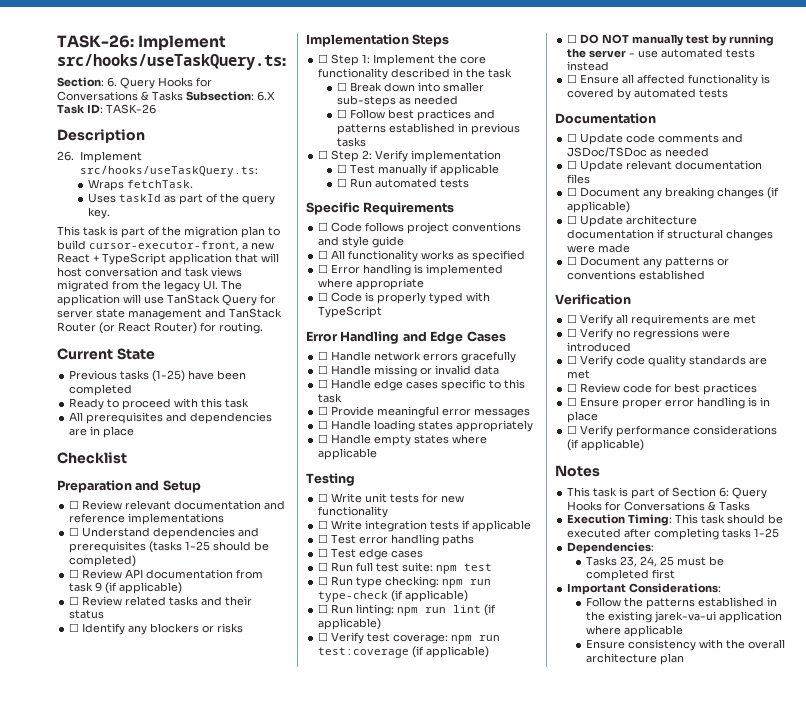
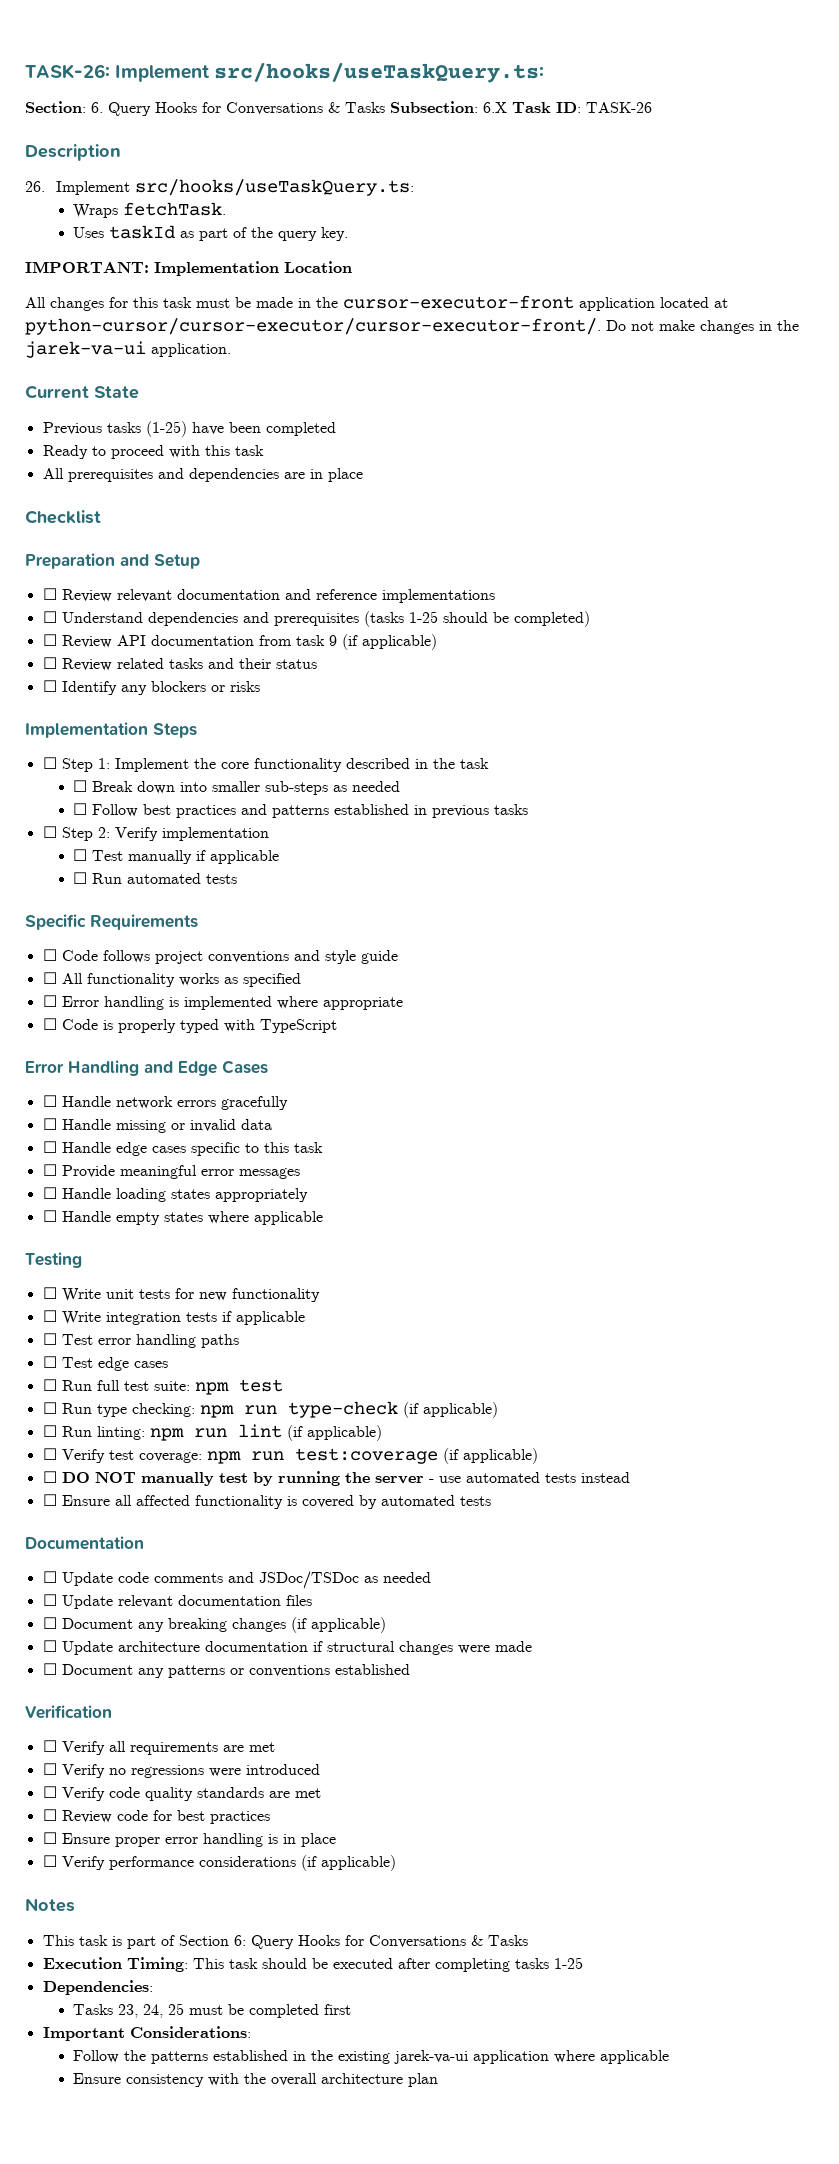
- This task is part of the migration plan to build cursor-executor-front, a new React + TypeScript application that will host conversation and task views migrated from the legacy UI. The application will use TanStack Query for server state management and TanStack Router (or React Router) for routing.
+ IMPORTANT: Implementation Location
+ All changes for this task must be made in the cursor-executor-front application located at python-cursor/cursor-executor/cursor-executor-front/. Do not make changes in the jarek-va-ui application.

